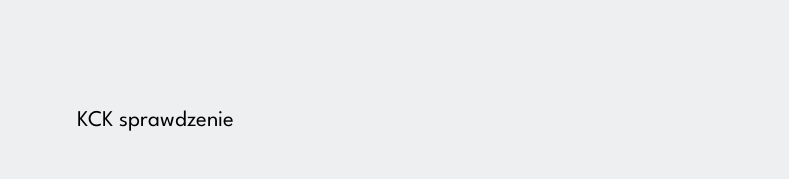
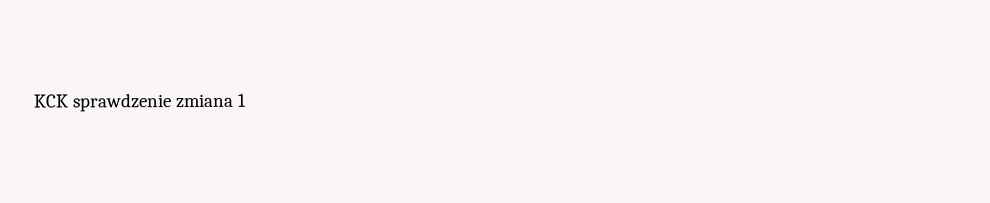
- KCK sprawdzenie
+ KCK sprawdzenie zmiana 1

